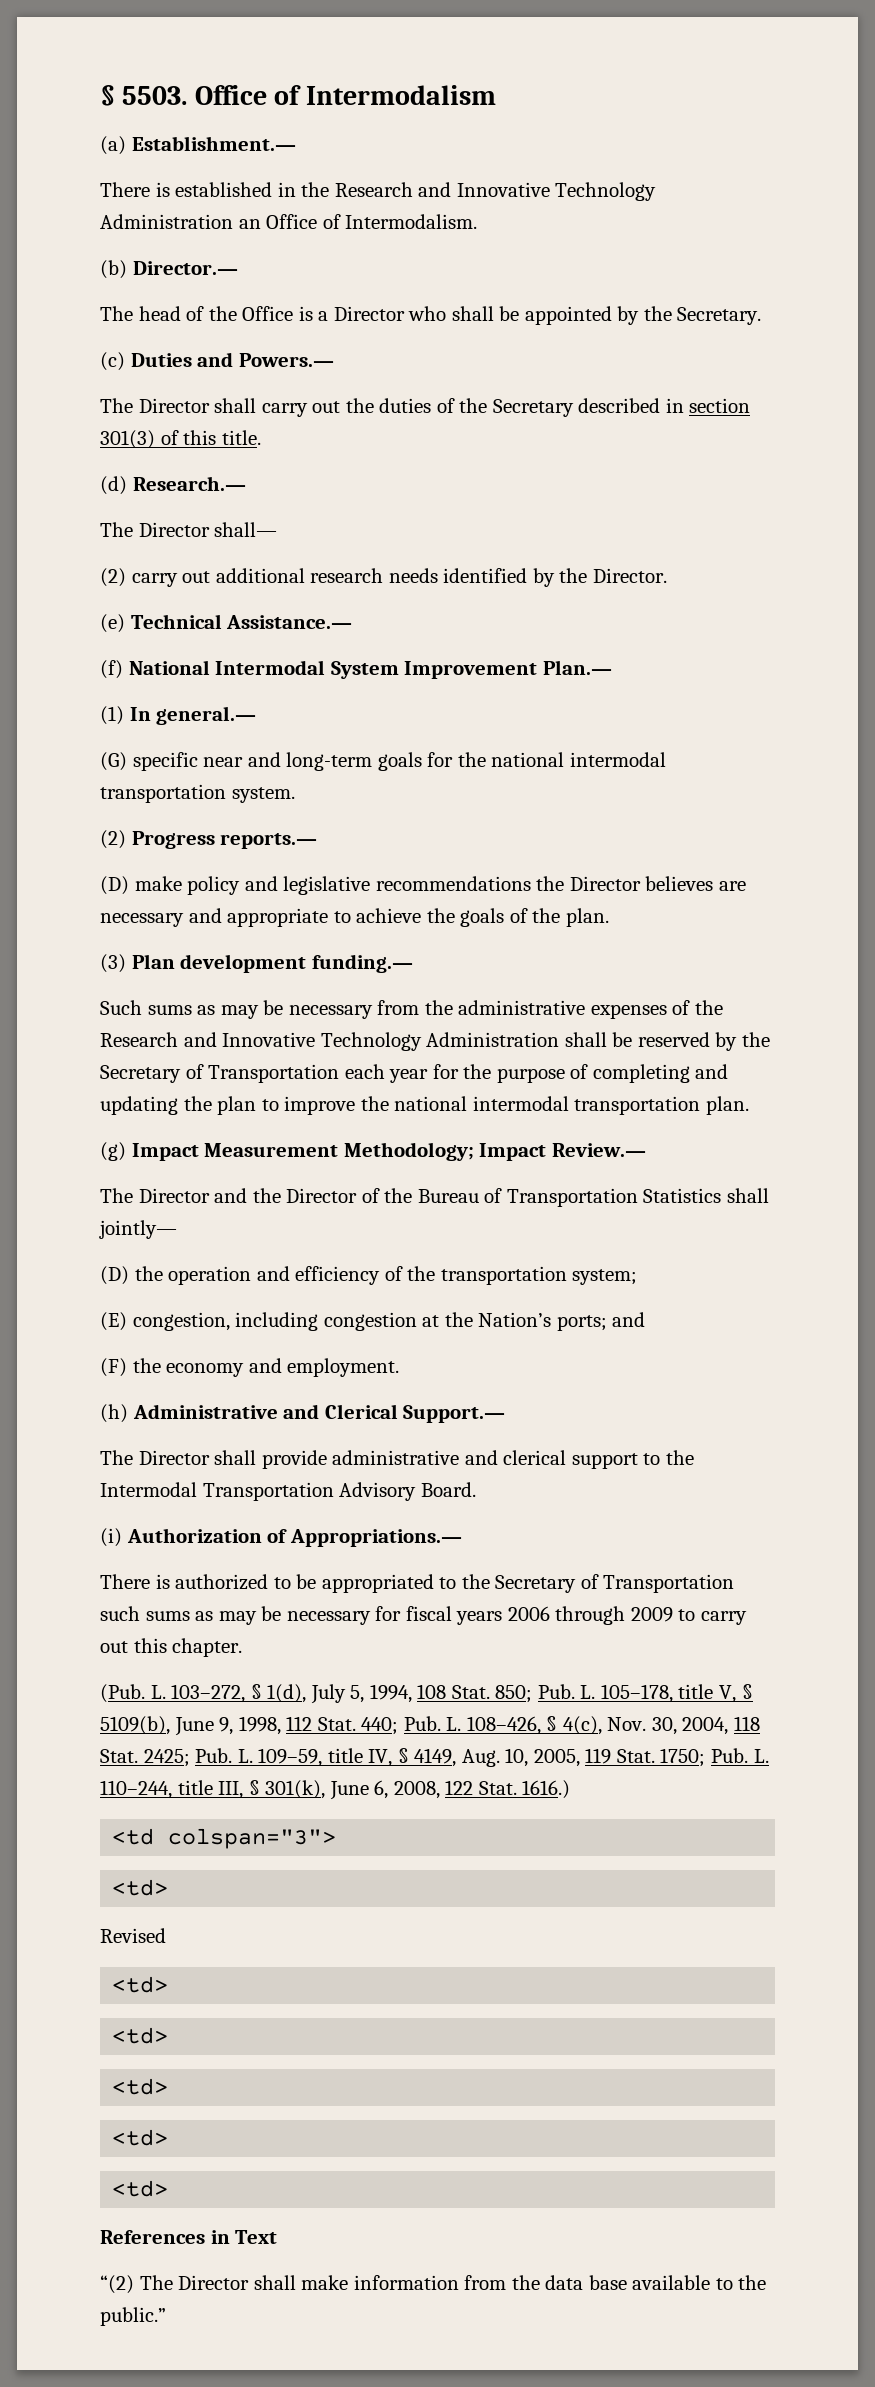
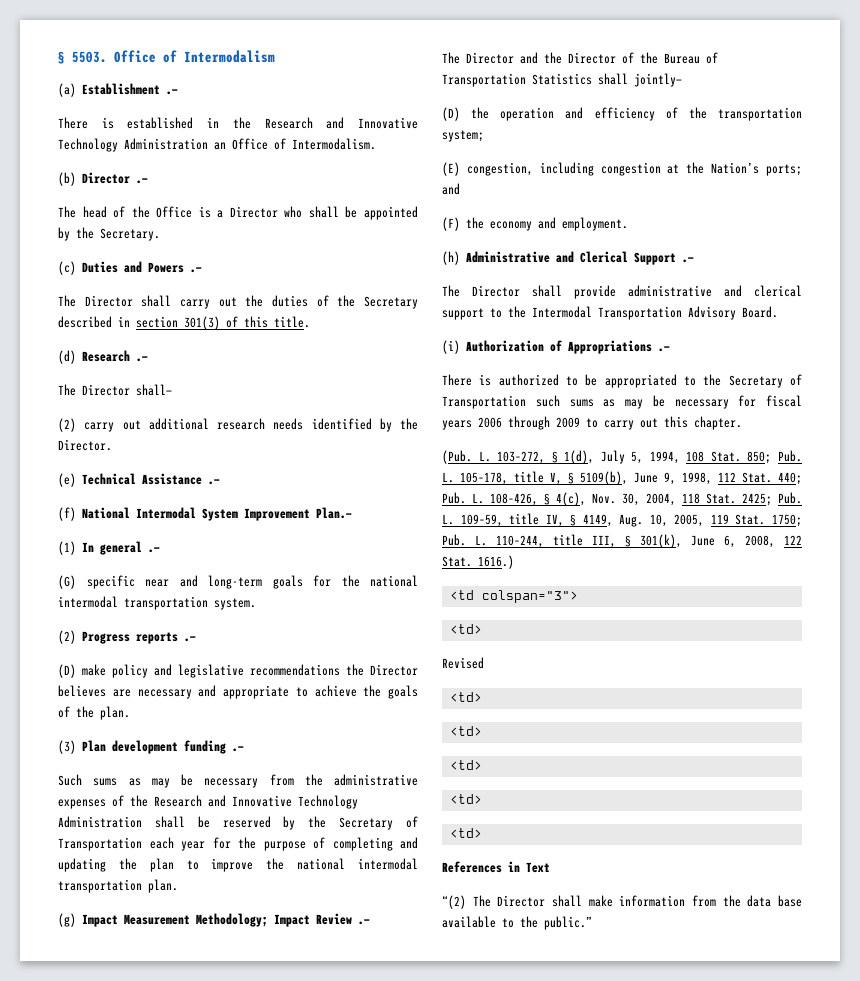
- (a) Establishment.—
+ (a) Establishment .—
- (b) Director.—
+ (b) Director .—
- (c) Duties and Powers.—
+ (c) Duties and Powers .—
- (d) Research.—
+ (d) Research .—
- (e) Technical Assistance.—
+ (e) Technical Assistance .—
- (1) In general.—
+ (1) In general .—
- (2) Progress reports.—
+ (2) Progress reports .—
- (3) Plan development funding.—
+ (3) Plan development funding .—
- (g) Impact Measurement Methodology; Impact Review.—
+ (g) Impact Measurement Methodology; Impact Review .—
- (h) Administrative and Clerical Support.—
+ (h) Administrative and Clerical Support .—
- (i) Authorization of Appropriations.—
+ (i) Authorization of Appropriations .—

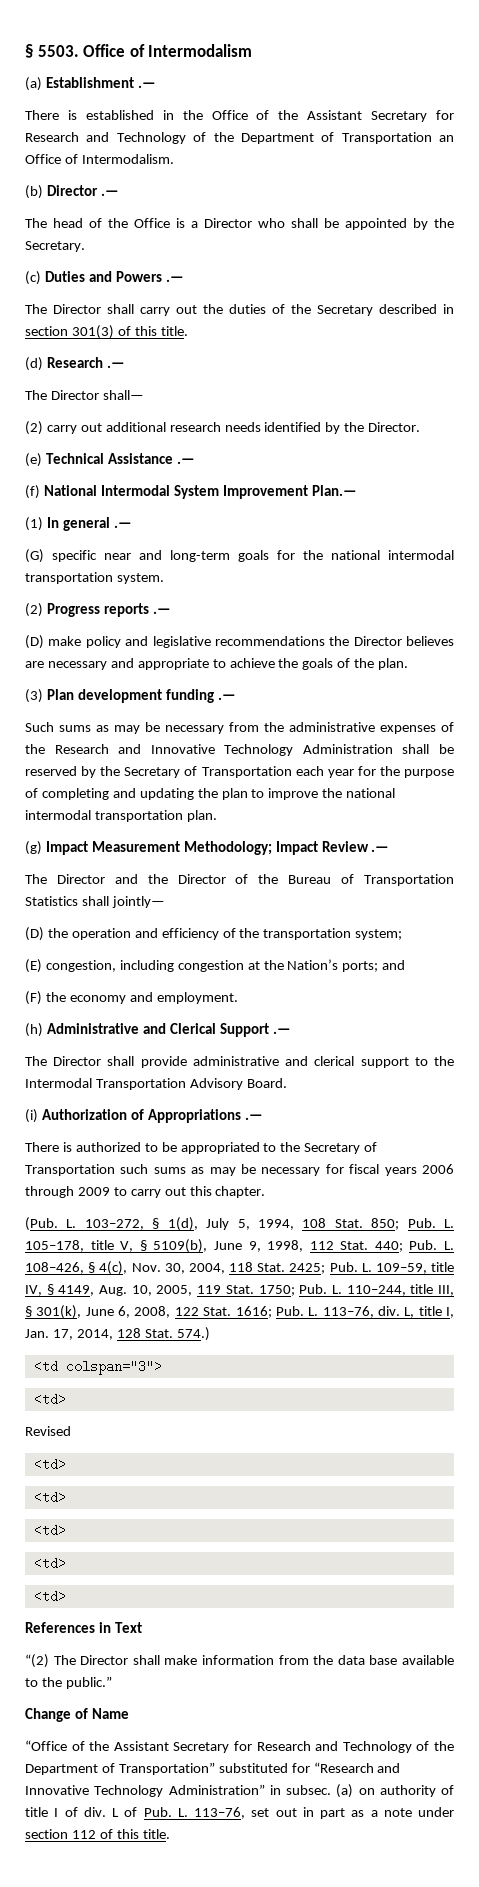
- There is established in the Research and Innovative Technology Administration an Office of Intermodalism.
+ There is established in the Office of the Assistant Secretary for Research and Technology of the Department of Transportation an Office of Intermodalism.
- 1616.)
+ 1616; Pub. L. 113–76, div. L, title I, Jan. 17, 2014, 128 Stat. 574.)
+ Change of Name
+ “Office of the Assistant Secretary for Research and Technology of the Department of Transportation” substituted for “Research and Innovative Technology Administration” in subsec. (a) on authority of title I of div. L of Pub. L. 113–76, set out in part as a note under section 112 of this title.

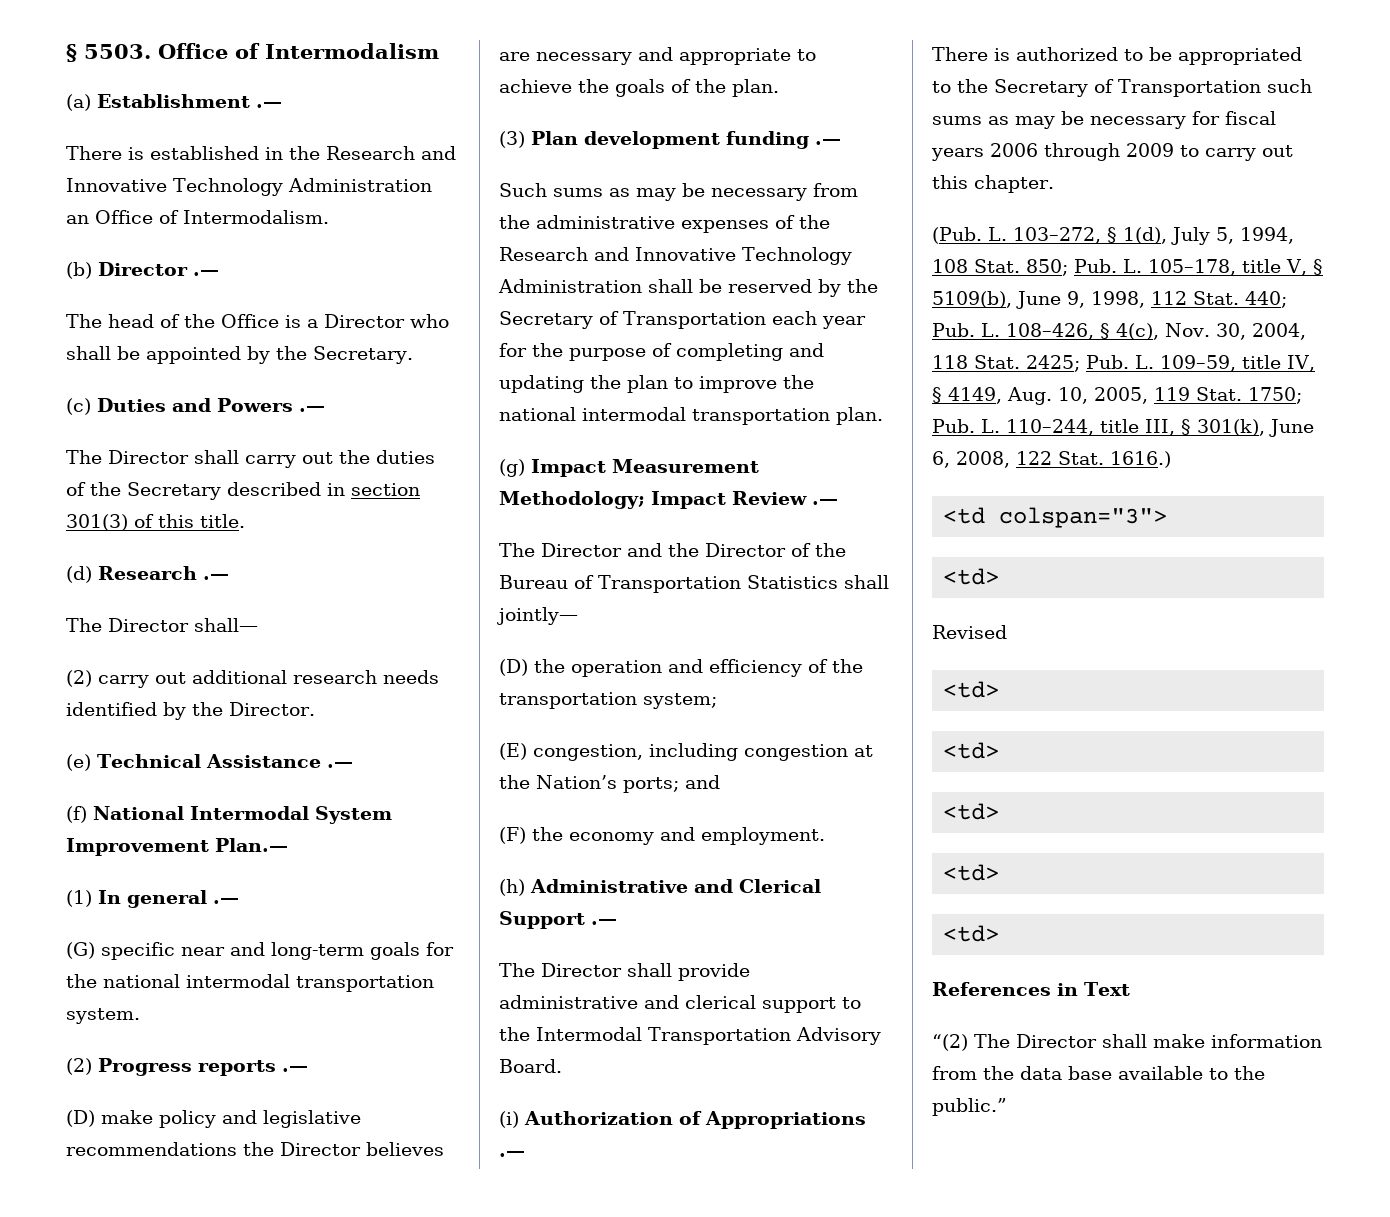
- There is established in the Office of the Assistant Secretary for Research and Technology of the Department of Transportation an Office of Intermodalism.
+ There is established in the Research and Innovative Technology Administration an Office of Intermodalism.
- 1616; Pub. L. 113–76, div. L, title I, Jan. 17, 2014, 128 Stat. 574.)
+ 1616.)
- Change of Name
- “Office of the Assistant Secretary for Research and Technology of the Department of Transportation” substituted for “Research and Innovative Technology Administration” in subsec. (a) on authority of title I of div. L of Pub. L. 113–76, set out in part as a note under section 112 of this title.

